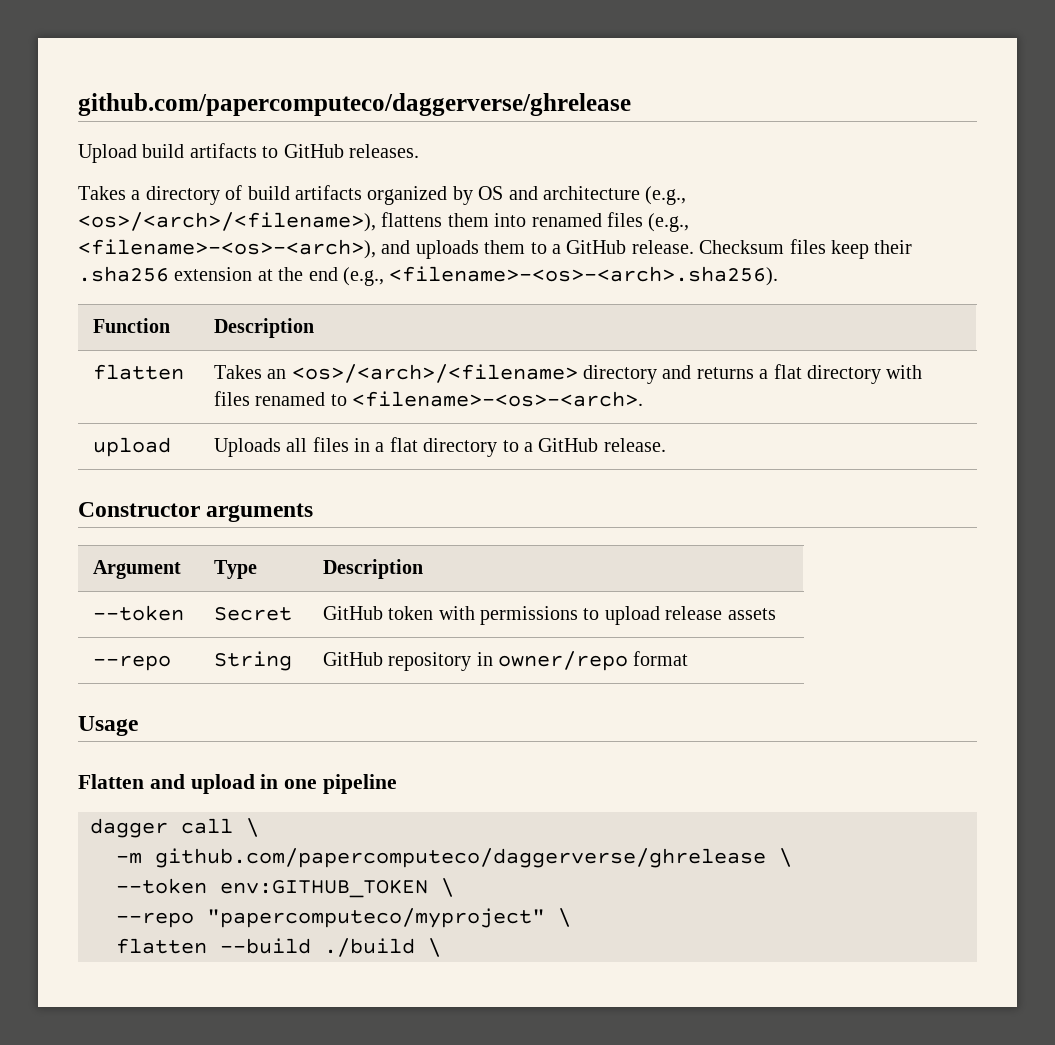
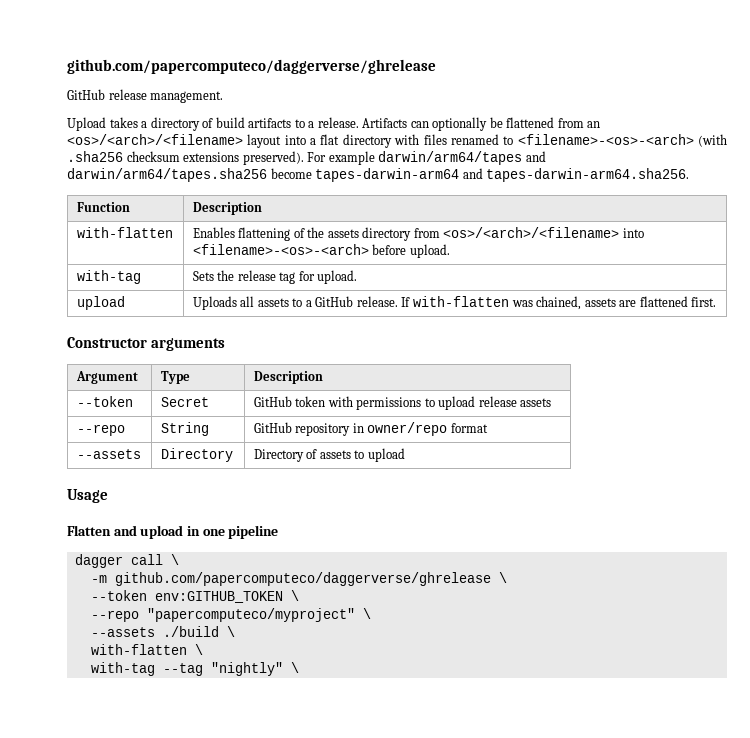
- Upload build artifacts to GitHub releases.
- Takes a directory of build artifacts organized by OS and architecture (e.g., <os>/<arch>/<filename>), flattens them into renamed files (e.g., <filename>-<os>-<arch>), and uploads them to a GitHub release. Checksum files keep their .sha256 extension at the end (e.g., <filename>-<os>-<arch>.sha256).
+ GitHub release management.
+ Upload takes a directory of build artifacts to a release. Artifacts can optionally be flattened from an <os>/<arch>/<filename> layout into a flat directory with files renamed to <filename>-<os>-<arch> (with .sha256 checksum extensions preserved). For example darwin/arm64/tapes and darwin/arm64/tapes.sha256 become tapes-darwin-arm64 and tapes-darwin-arm64.sha256.
  Function | Description
- flatten | Takes an <os>/<arch>/<filename> directory and returns a flat directory with files renamed to <filename>-<os>-<arch>.
- upload | Uploads all files in a flat directory to a GitHub release.
+ with-flatten | Enables flattening of the assets directory from <os>/<arch>/<filename> into <filename>-<os>-<arch> before upload.
+ with-tag | Sets the release tag for upload.
+ upload | Uploads all assets to a GitHub release. If with-flatten was chained, assets are flattened first.
+ --assets | Directory | Directory of assets to upload
- flatten --build ./build \
+ --assets ./build \
+ with-flatten \
+ with-tag --tag "nightly" \

